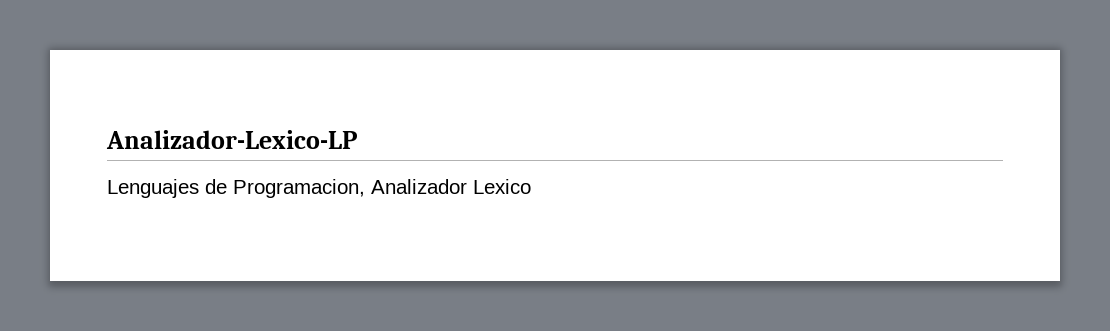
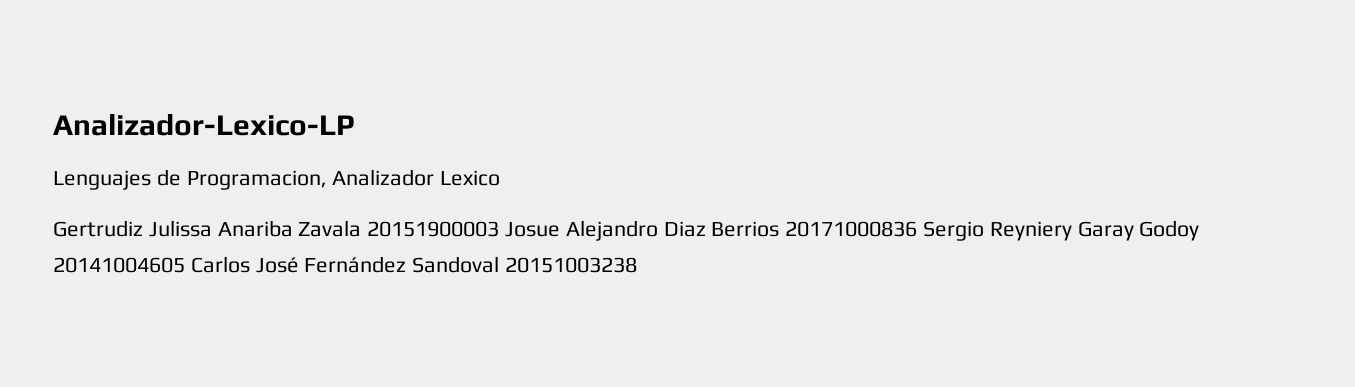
+ Gertrudiz Julissa Anariba Zavala 20151900003 Josue Alejandro Diaz Berrios 20171000836 Sergio Reyniery Garay Godoy 20141004605 Carlos José Fernández Sandoval 20151003238

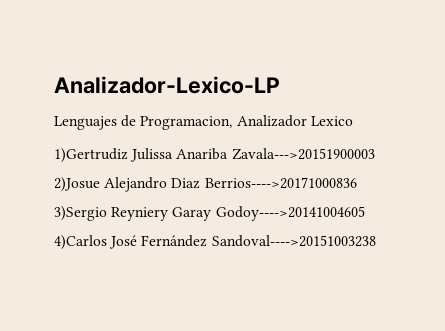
- Gertrudiz Julissa Anariba Zavala 20151900003 Josue Alejandro Diaz Berrios 20171000836 Sergio Reyniery Garay Godoy 20141004605 Carlos José Fernández Sandoval 20151003238
+ 1)Gertrudiz Julissa Anariba Zavala--->20151900003
+ 2)Josue Alejandro Diaz Berrios---->20171000836
+ 3)Sergio Reyniery Garay Godoy---->20141004605
+ 4)Carlos José Fernández Sandoval---->20151003238

